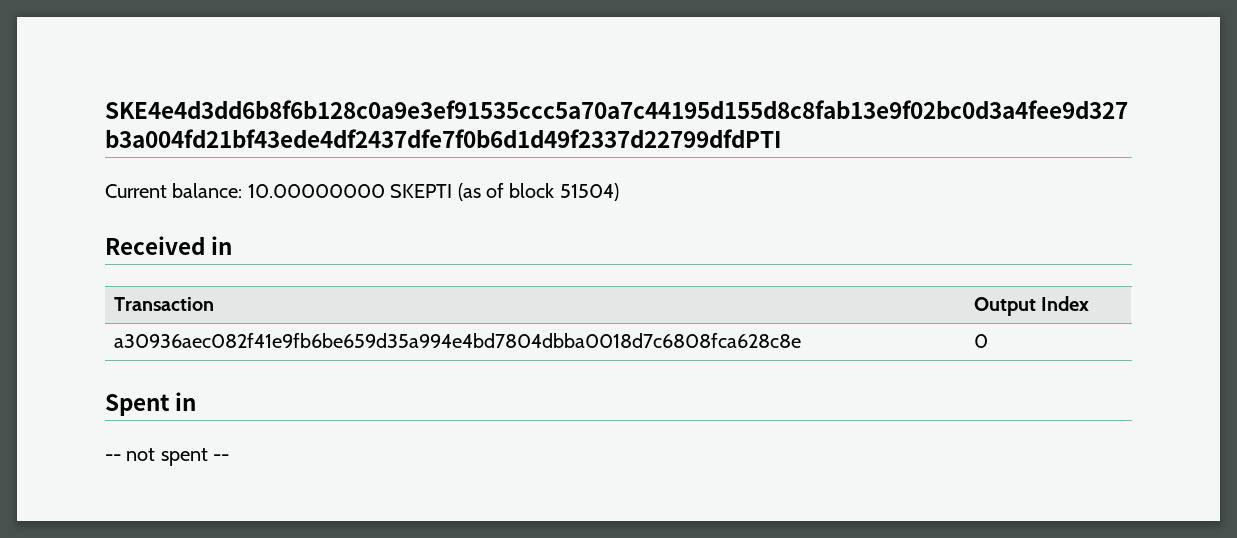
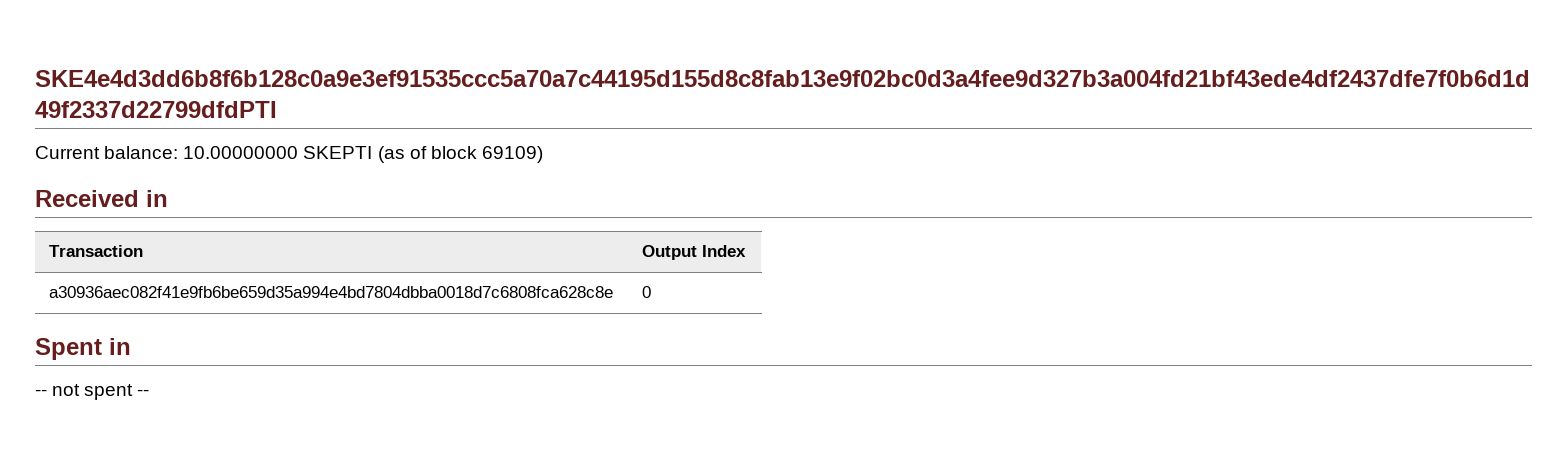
- Current balance: 10.00000000 SKEPTI (as of block 51504)
+ Current balance: 10.00000000 SKEPTI (as of block 69109)

